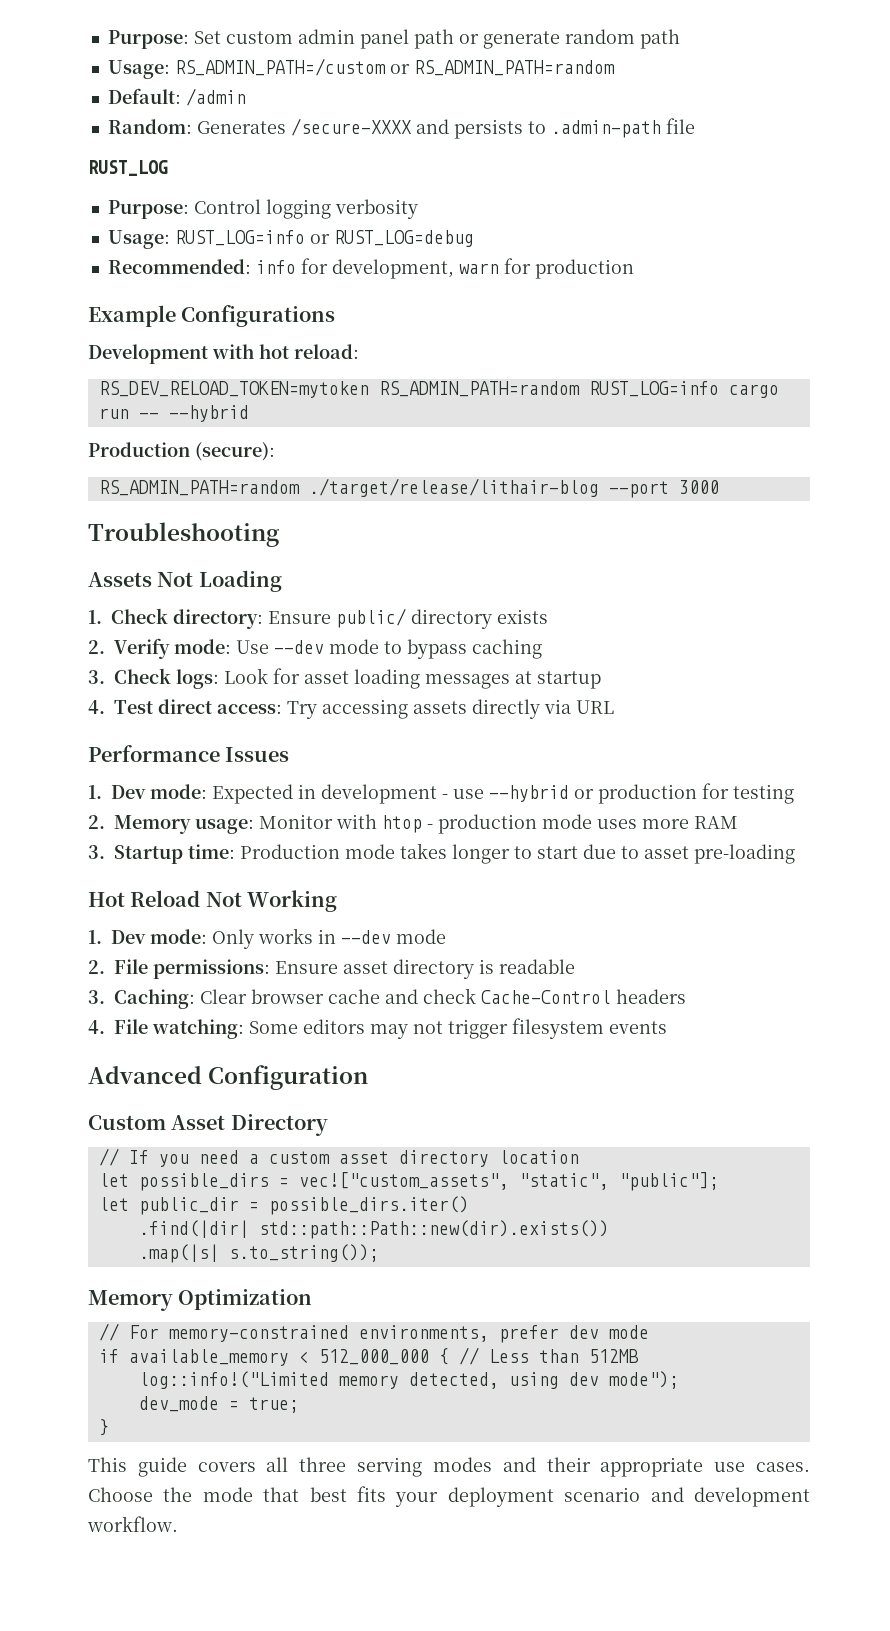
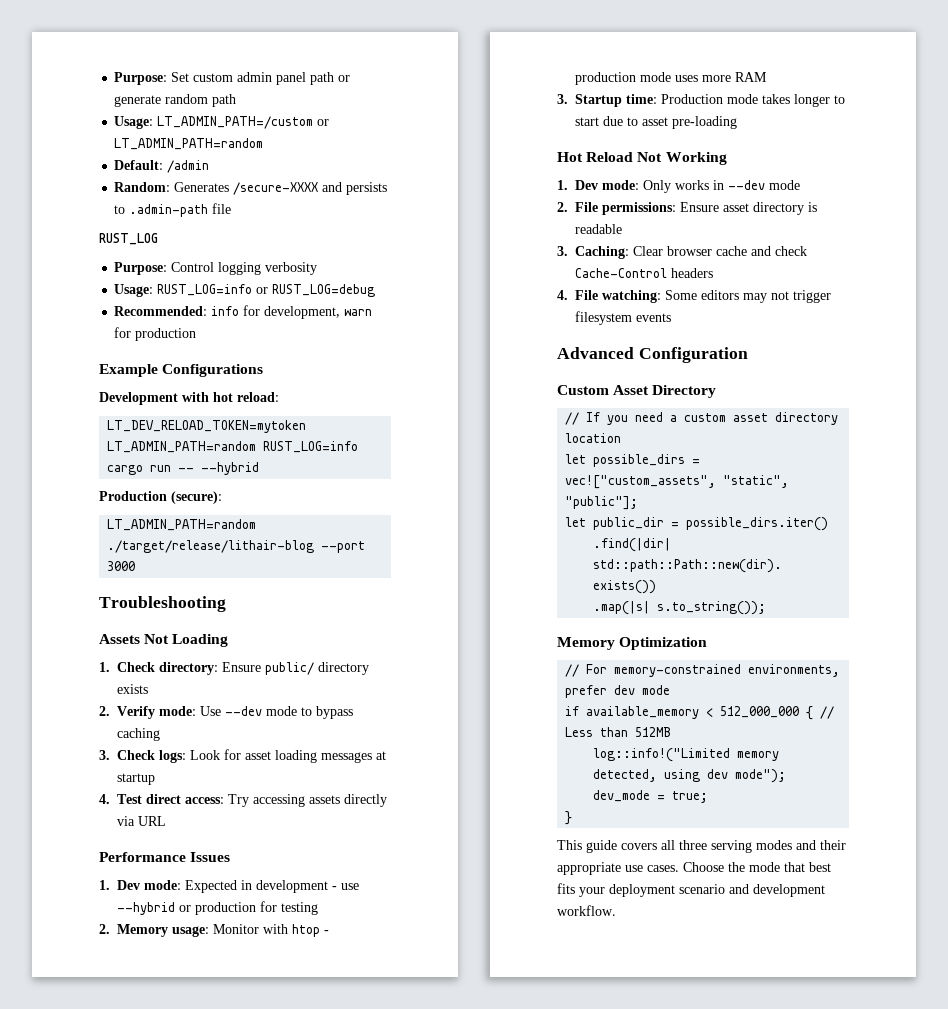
- Usage: RS_ADMIN_PATH=/custom or RS_ADMIN_PATH=random
+ Usage: LT_ADMIN_PATH=/custom or LT_ADMIN_PATH=random
- RS_DEV_RELOAD_TOKEN=mytoken RS_ADMIN_PATH=random RUST_LOG=info cargo run -- --hybrid
+ LT_DEV_RELOAD_TOKEN=mytoken LT_ADMIN_PATH=random RUST_LOG=info cargo run -- --hybrid
- RS_ADMIN_PATH=random ./target/release/lithair-blog --port 3000
+ LT_ADMIN_PATH=random ./target/release/lithair-blog --port 3000

